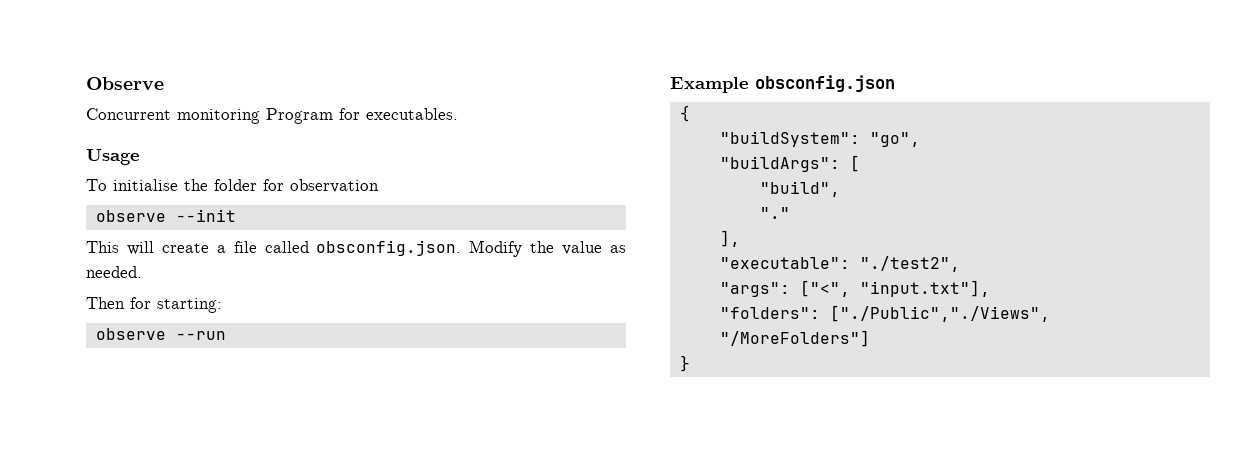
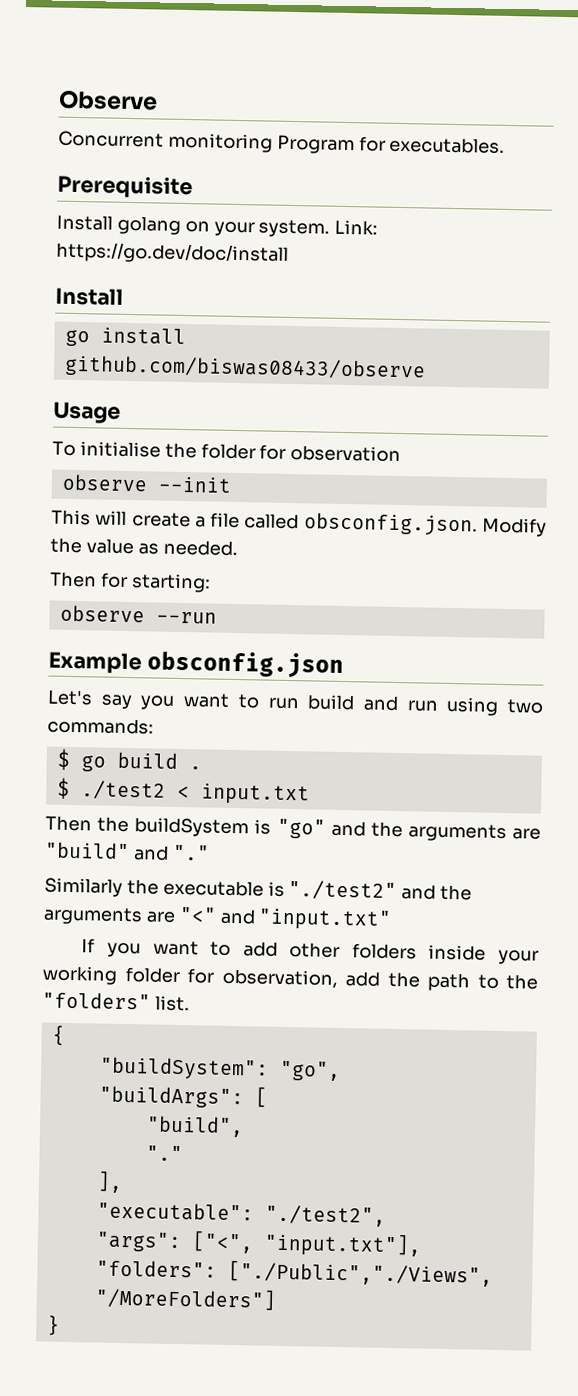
+ Prerequisite
+ Install golang on your system. Link: https://go.dev/doc/install
+ Install
+ go install github.com/biswas08433/observe
+ Let's say you want to run build and run using two commands:
+ $ go build .
+ $ ./test2 < input.txt
+ Then the buildSystem is "go" and the arguments are "build" and "."
+ Similarly the executable is "./test2" and the arguments are "<" and "input.txt"
+ If you want to add other folders inside your working folder for observation, add the path to the "folders" list.

